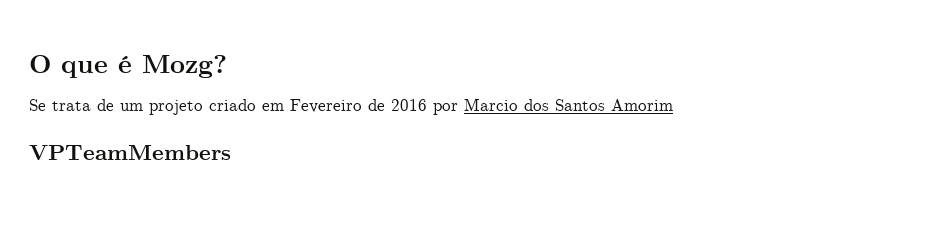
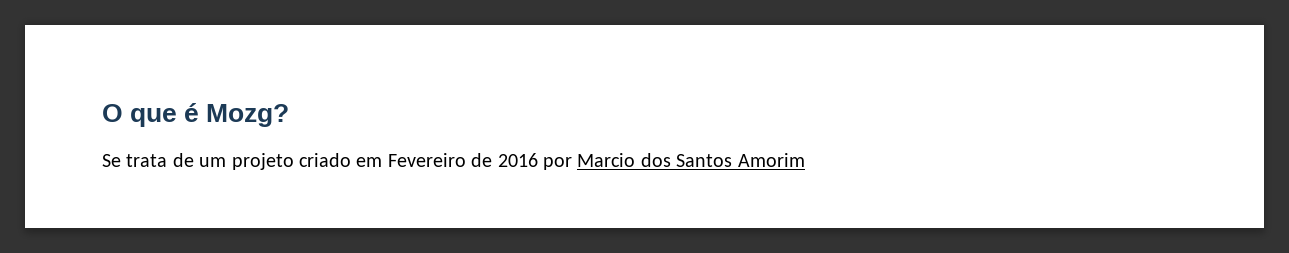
- VPTeamMembers

